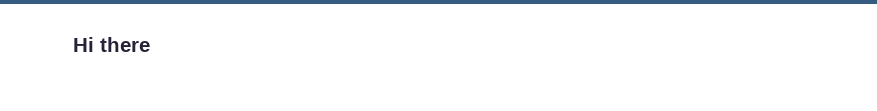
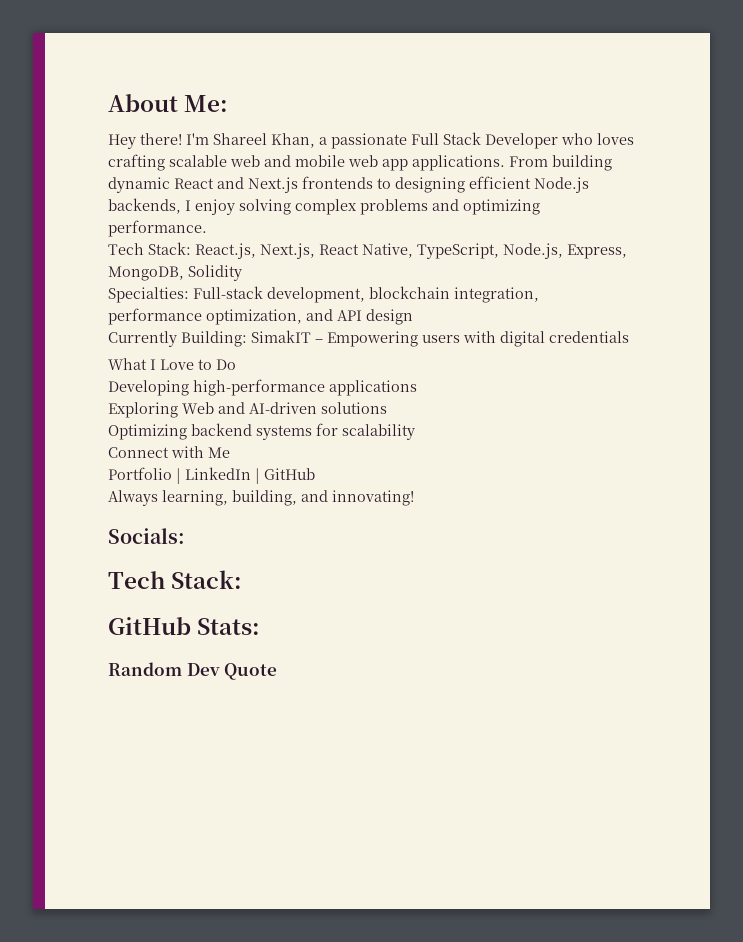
- Hi there
+ About Me:
+ Hey there! I'm Shareel Khan, a passionate Full Stack Developer who loves crafting scalable web and mobile web app applications. From building dynamic React and Next.js frontends to designing efficient Node.js backends, I enjoy solving complex problems and optimizing performance.
+ Tech Stack: React.js, Next.js, React Native, TypeScript, Node.js, Express, MongoDB, Solidity
+ Specialties: Full-stack development, blockchain integration, performance optimization, and API design
+ Currently Building: SimakIT – Empowering users with digital credentials
+ What I Love to Do
+ Developing high-performance applications
+ Exploring Web and AI-driven solutions
+ Optimizing backend systems for scalability
+ Connect with Me
+ Portfolio | LinkedIn | GitHub
+ Always learning, building, and innovating!
+ Socials:
+ Tech Stack:
+ GitHub Stats:
+ Random Dev Quote

